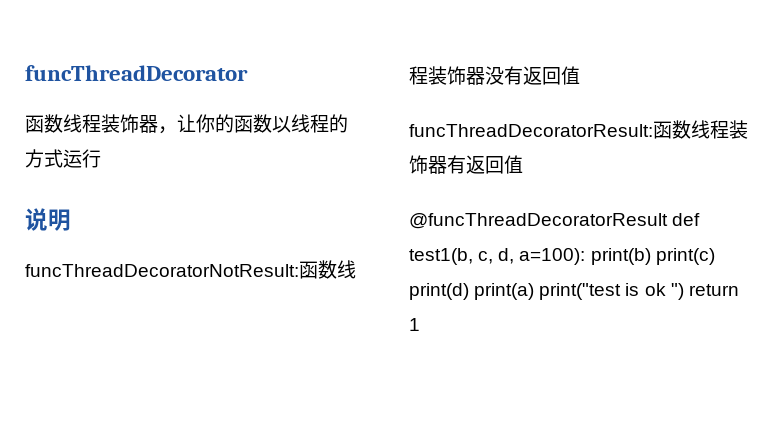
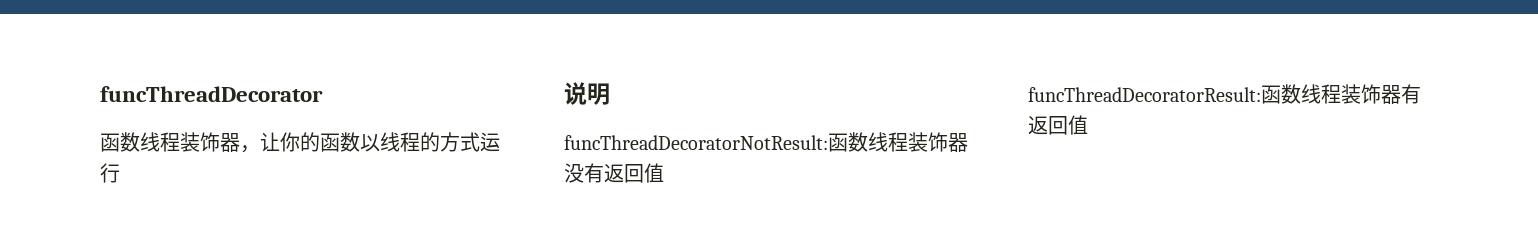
- @funcThreadDecoratorResult def test1(b, c, d, a=100): print(b) print(c) print(d) print(a) print("test is ok ") return 1

